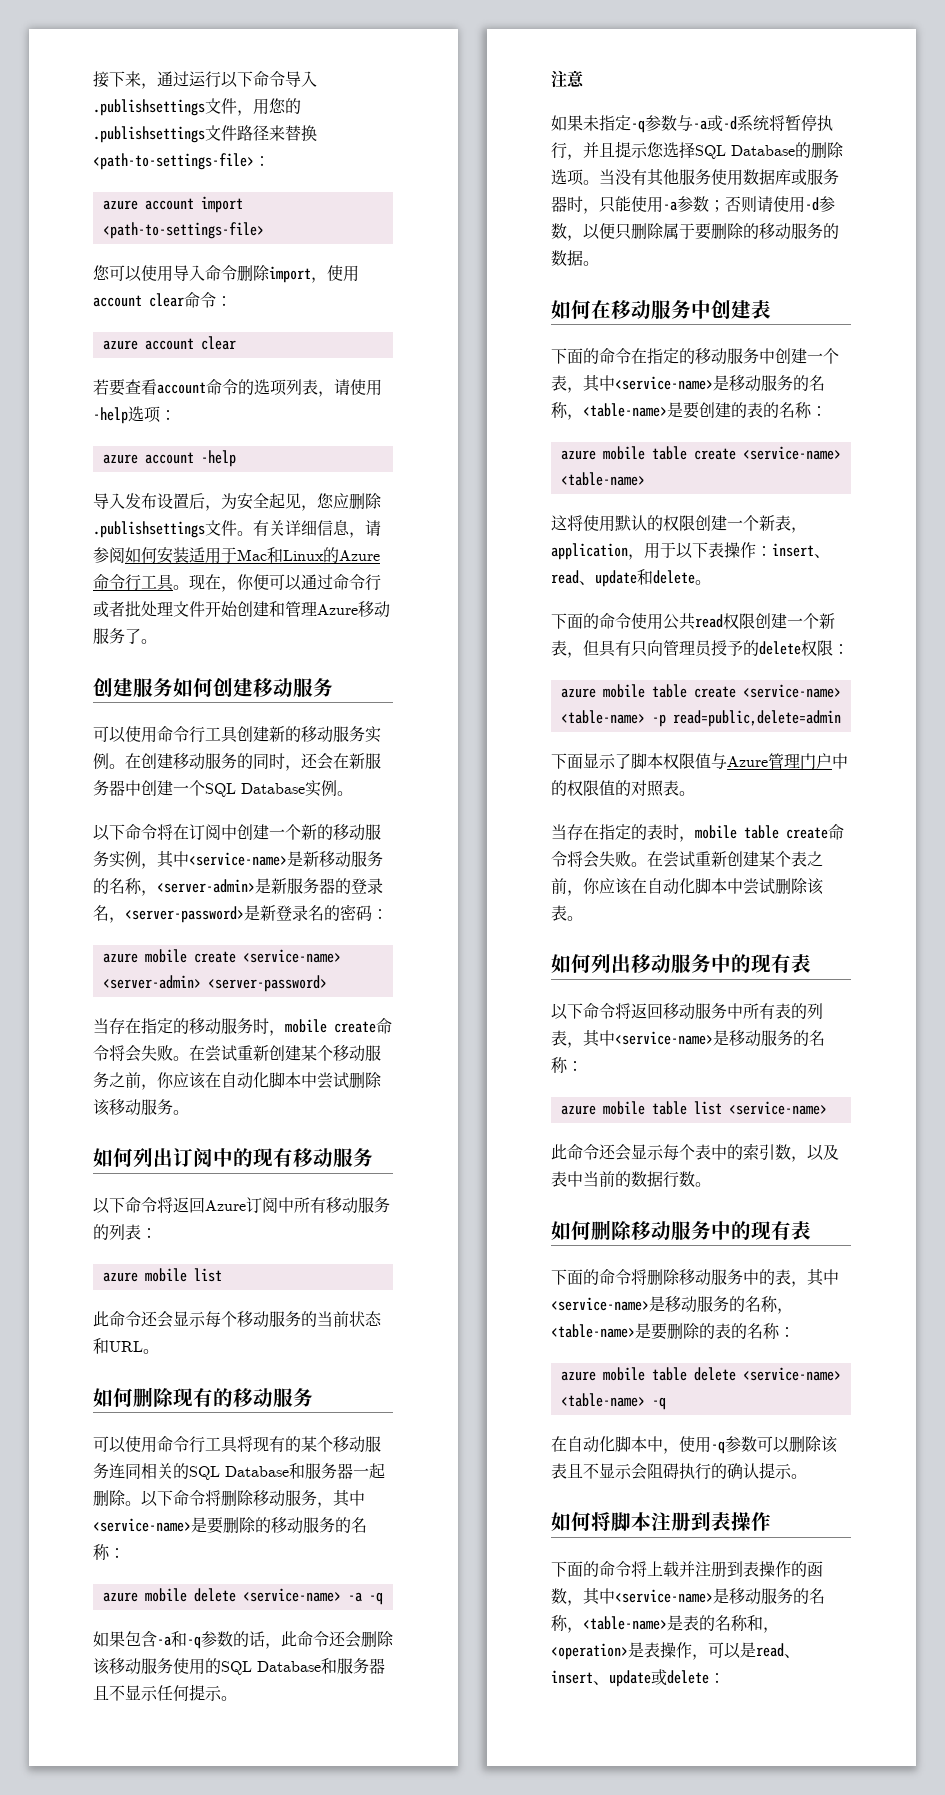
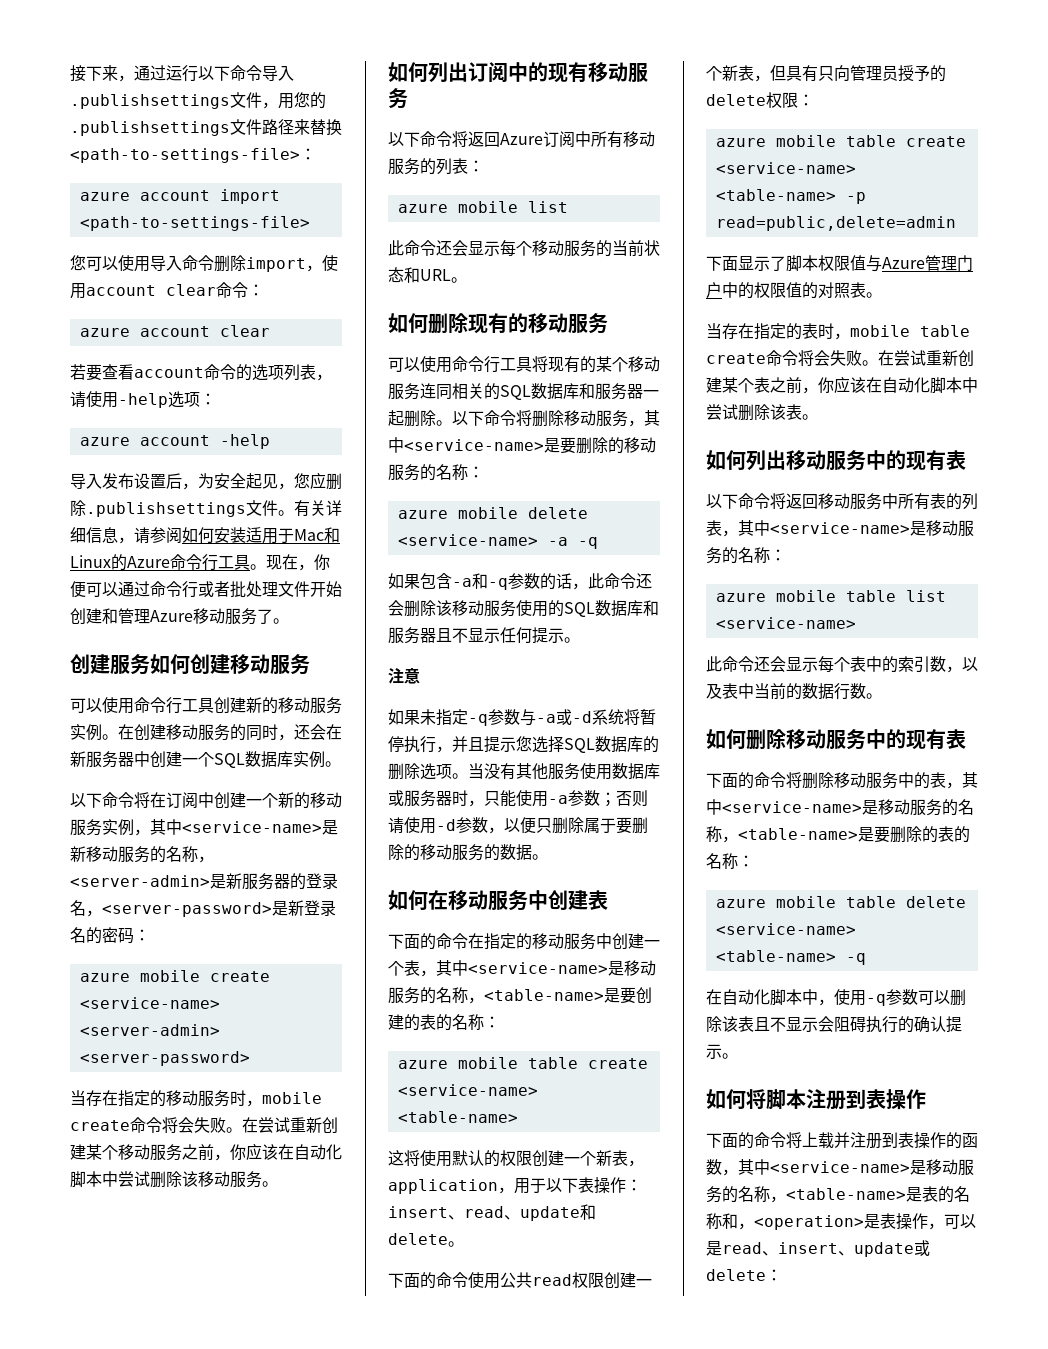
- 在创建移动服务的同时，还会在新服务器中创建一个SQL Database实例。
+ 在创建移动服务的同时，还会在新服务器中创建一个SQL数据库实例。
- 可以使用命令行工具将现有的某个移动服务连同相关的SQL Database和服务器一起删除。
+ 可以使用命令行工具将现有的某个移动服务连同相关的SQL数据库和服务器一起删除。
- 如果包含-a和-q参数的话，此命令还会删除该移动服务使用的SQL Database和服务器且不显示任何提示。
+ 如果包含-a和-q参数的话，此命令还会删除该移动服务使用的SQL数据库和服务器且不显示任何提示。
- 如果未指定-q参数与-a或-d系统将暂停执行，并且提示您选择SQL Database的删除选项。
+ 如果未指定-q参数与-a或-d系统将暂停执行，并且提示您选择SQL数据库的删除选项。

